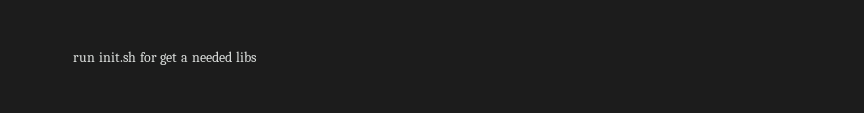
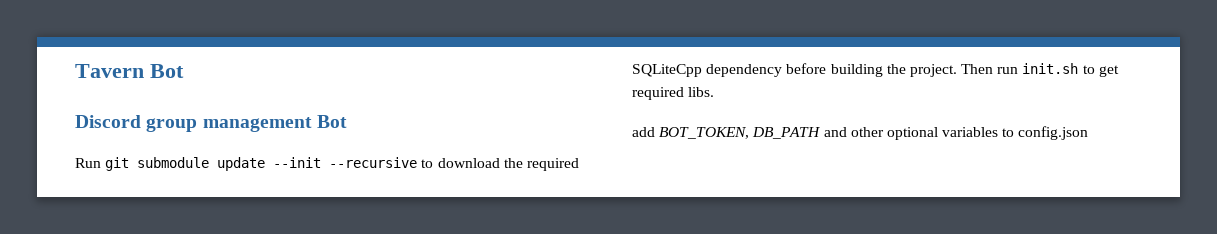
- run init.sh for get a needed libs
+ Tavern Bot
+ Discord group management Bot
+ Run git submodule update --init --recursive to download the required SQLiteCpp dependency before building the project. Then run init.sh to get required libs.
+ add BOT_TOKEN, DB_PATH and other optional variables to config.json

